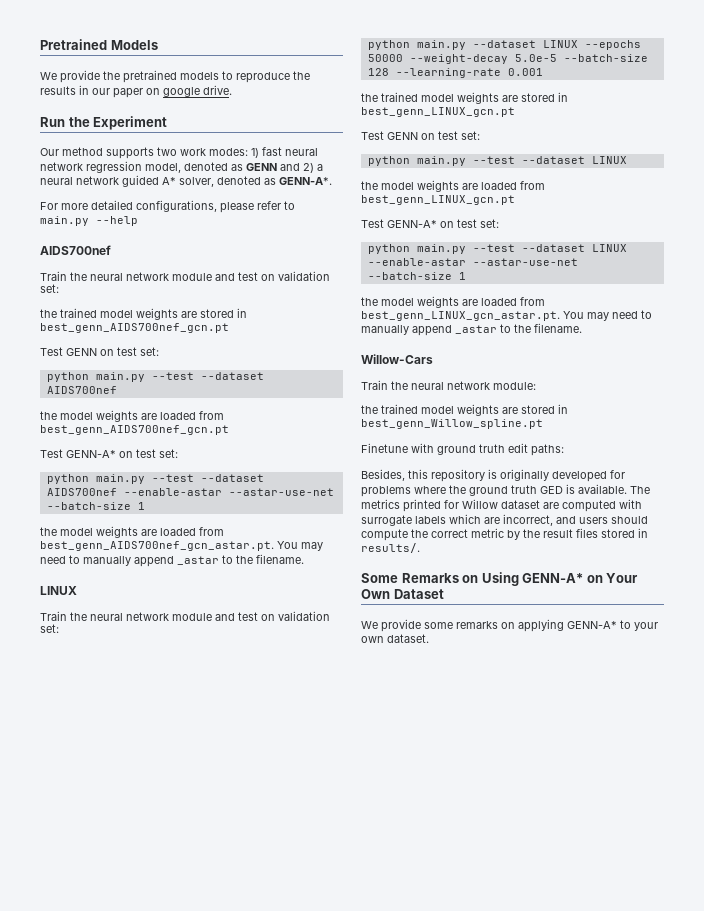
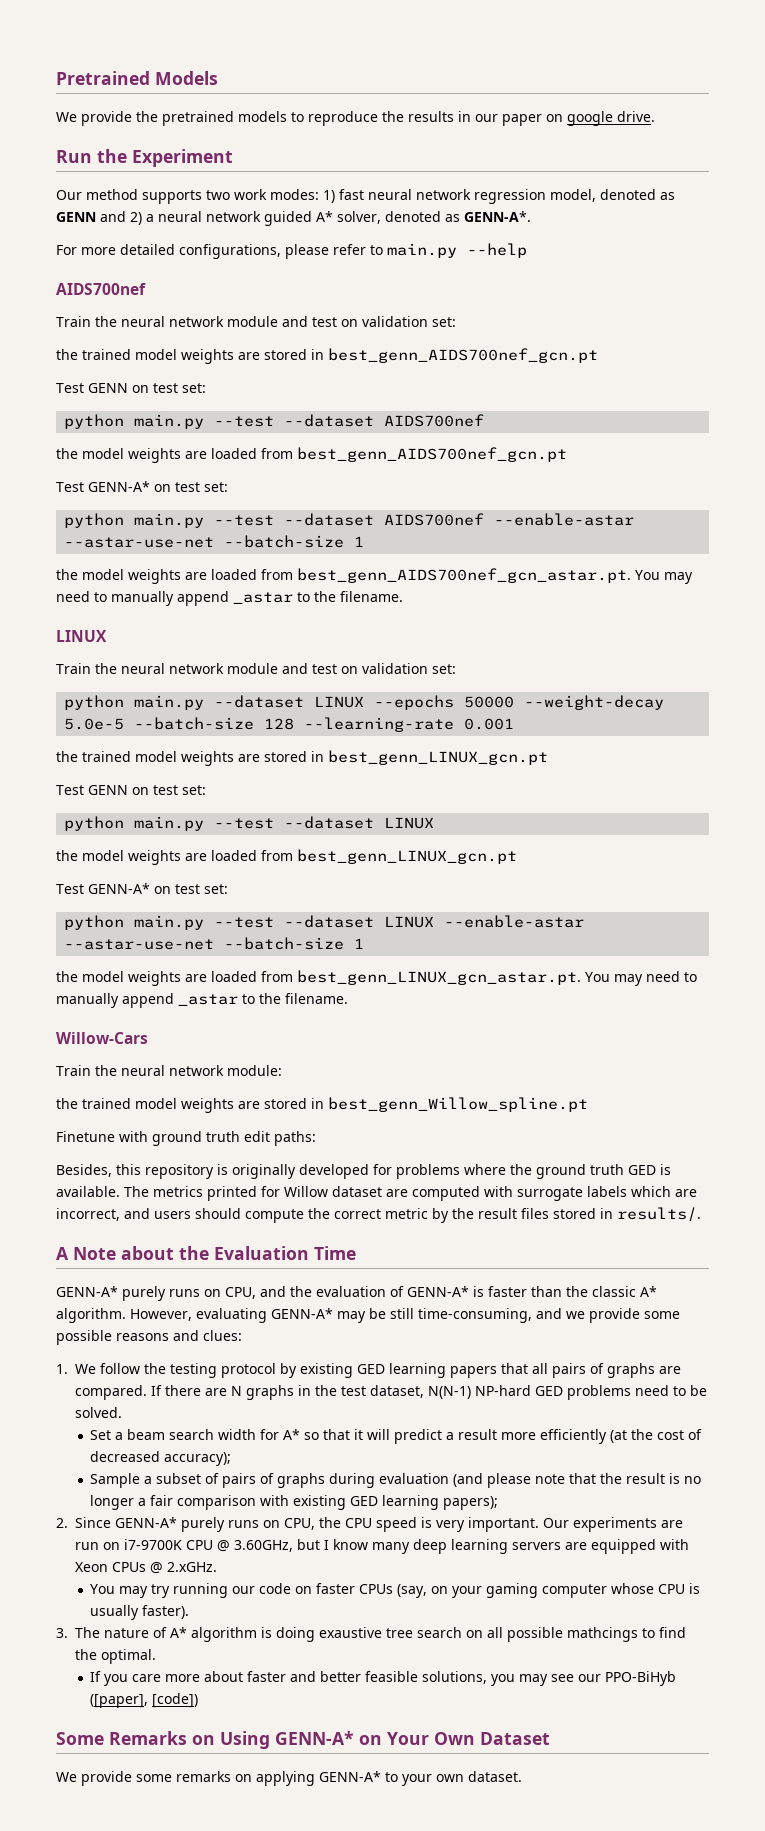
+ A Note about the Evaluation Time
+ GENN-A* purely runs on CPU, and the evaluation of GENN-A* is faster than the classic A* algorithm. However, evaluating GENN-A* may be still time-consuming, and we provide some possible reasons and clues:
+ 1. We follow the testing protocol by existing GED learning papers that all pairs of graphs are compared. If there are N graphs in the test dataset, N(N-1) NP-hard GED problems need to be solved.
+ Set a beam search width for A* so that it will predict a result more efficiently (at the cost of decreased accuracy);
+ Sample a subset of pairs of graphs during evaluation (and please note that the result is no longer a fair comparison with existing GED learning papers);
+ 2. Since GENN-A* purely runs on CPU, the CPU speed is very important. Our experiments are run on i7-9700K CPU @ 3.60GHz, but I know many deep learning servers are equipped with Xeon CPUs @ 2.xGHz.
+ You may try running our code on faster CPUs (say, on your gaming computer whose CPU is usually faster).
+ 3. The nature of A* algorithm is doing exaustive tree search on all possible mathcings to find the optimal.
+ If you care more about faster and better feasible solutions, you may see our PPO-BiHyb ([paper], [code])

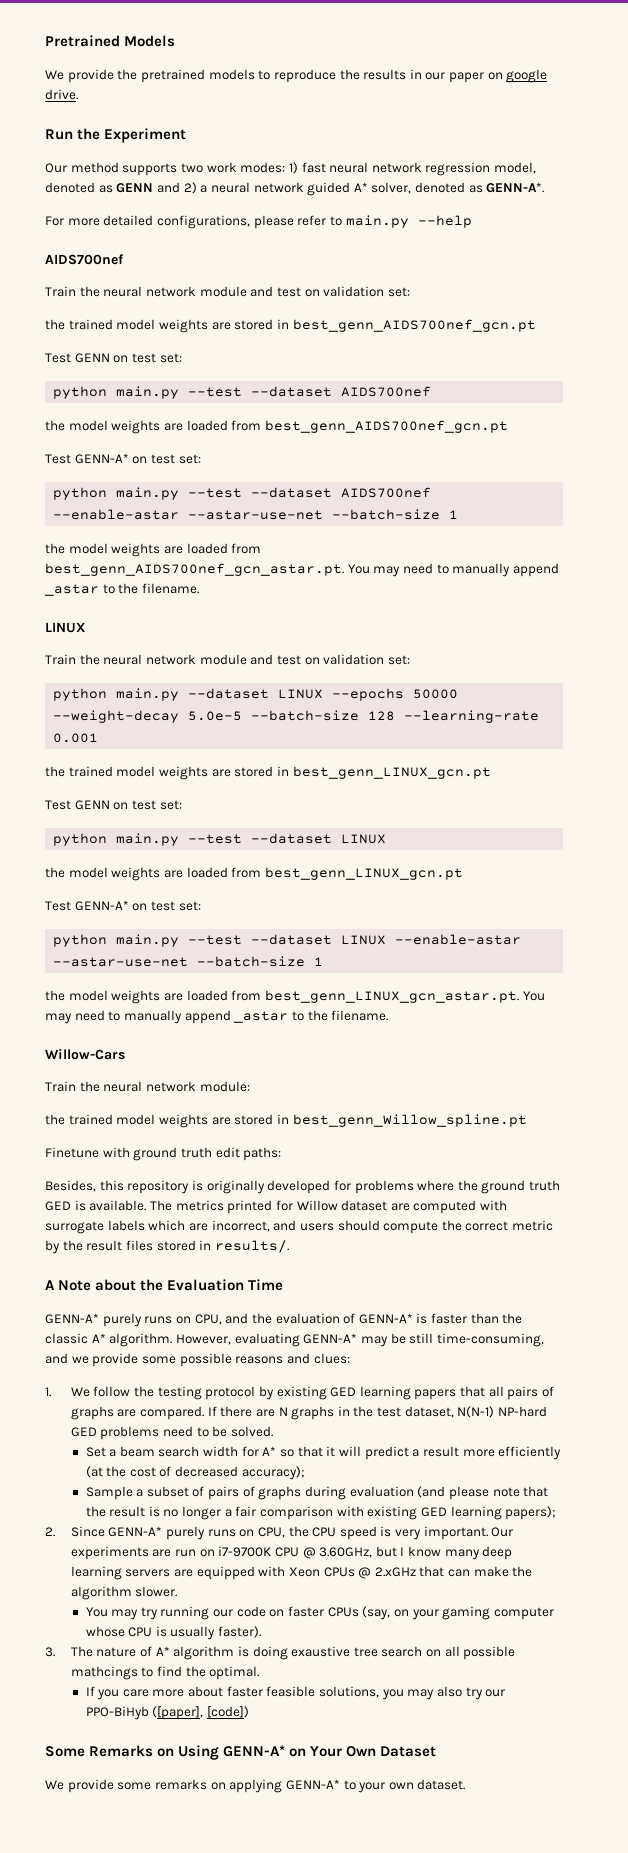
- Our experiments are run on i7-9700K CPU @ 3.60GHz, but I know many deep learning servers are equipped with Xeon CPUs @ 2.xGHz.
+ Our experiments are run on i7-9700K CPU @ 3.60GHz, but I know many deep learning servers are equipped with Xeon CPUs @ 2.xGHz that can make the algorithm slower.
- If you care more about faster and better feasible solutions, you may see our PPO-BiHyb ([paper], [code])
+ If you care more about faster feasible solutions, you may also try our PPO-BiHyb ([paper], [code])

